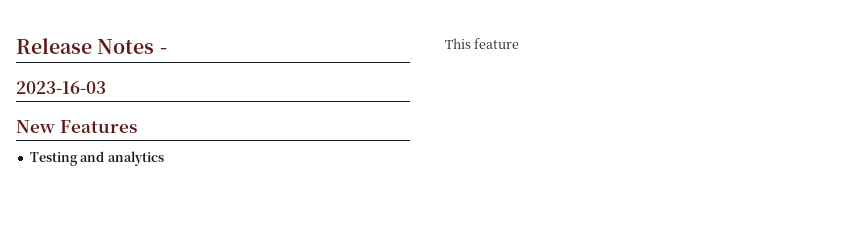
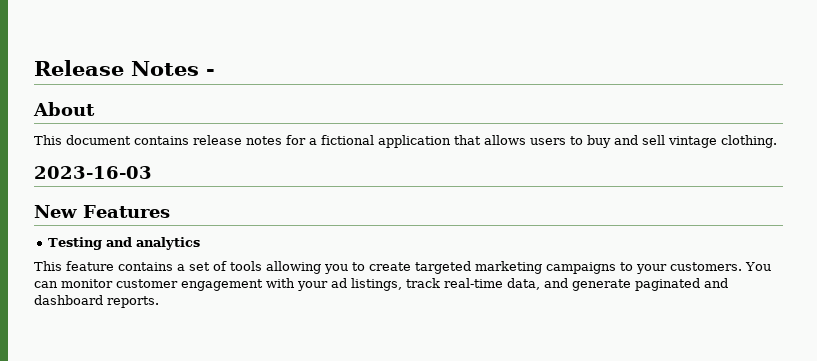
+ About
+ This document contains release notes for a fictional application that allows users to buy and sell vintage clothing.
- This feature
+ This feature contains a set of tools allowing you to create targeted marketing campaigns to your customers. You can monitor customer engagement with your ad listings, track real-time data, and generate paginated and dashboard reports.

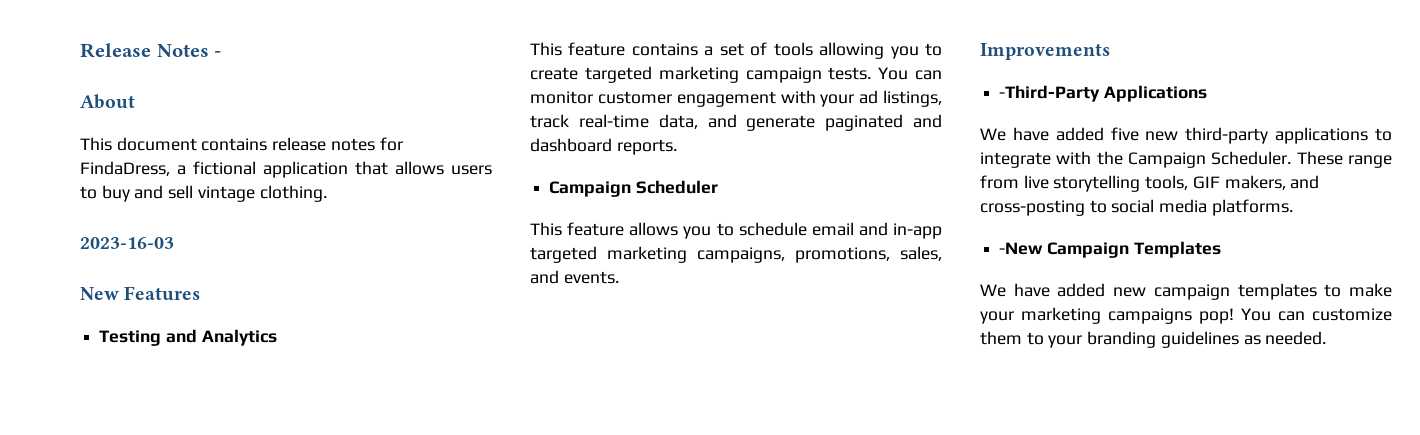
- This document contains release notes for a fictional application that allows users to buy and sell vintage clothing.
+ This document contains release notes for FindaDress, a fictional application that allows users to buy and sell vintage clothing.
- Testing and analytics
+ Testing and Analytics
- This feature contains a set of tools allowing you to create targeted marketing campaigns to your customers.
+ This feature contains a set of tools allowing you to create targeted marketing campaign tests.
+ Campaign Scheduler
+ This feature allows you to schedule email and in-app targeted marketing campaigns, promotions, sales, and events.
+ Improvements
+ -Third-Party Applications
+ We have added five new third-party applications to integrate with the Campaign Scheduler. These range from live storytelling tools, GIF makers, and cross-posting to social media platforms.
+ -New Campaign Templates
+ We have added new campaign templates to make your marketing campaigns pop! You can customize them to your branding guidelines as needed.

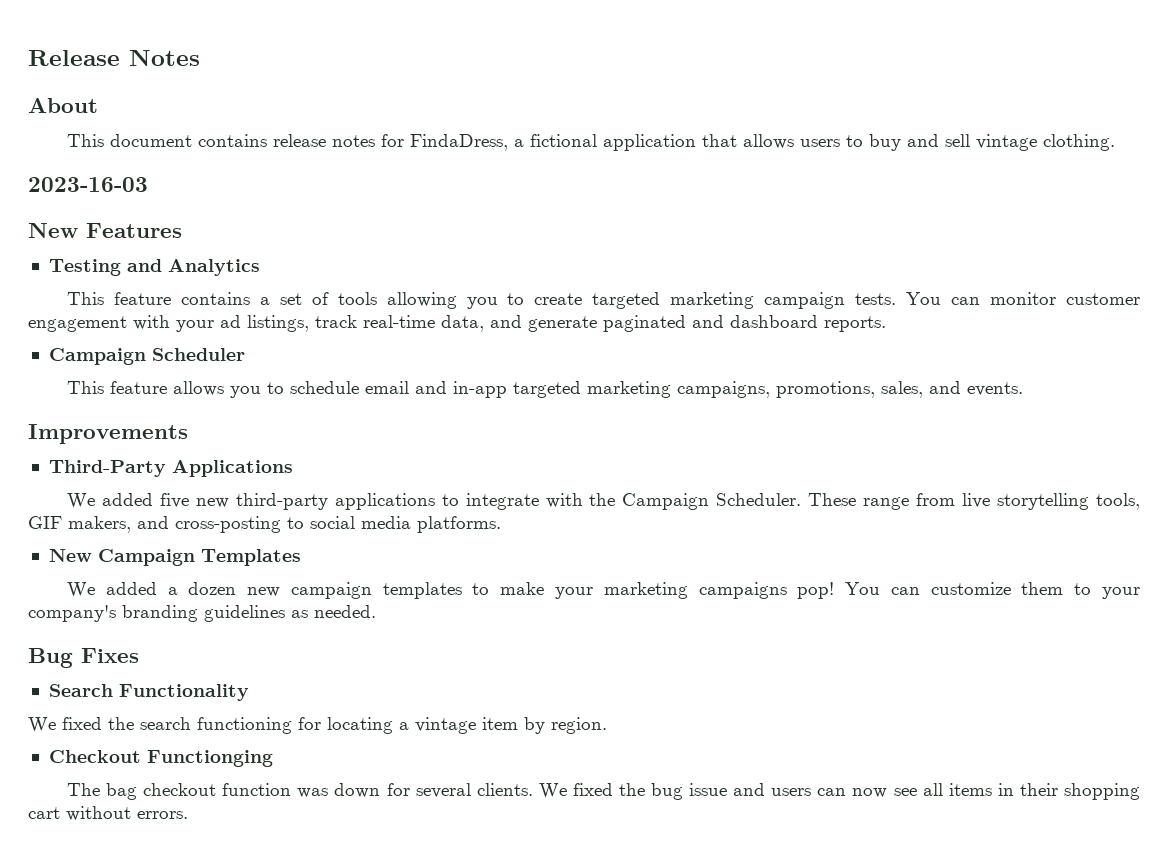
- Release Notes -
+ Release Notes
- -Third-Party Applications
+ Third-Party Applications
- We have added five new third-party applications to integrate with the Campaign Scheduler.
+ We added five new third-party applications to integrate with the Campaign Scheduler.
- -New Campaign Templates
+ New Campaign Templates
- We have added new campaign templates to make your marketing campaigns pop!
+ We added a dozen new campaign templates to make your marketing campaigns pop!
- You can customize them to your branding guidelines as needed.
+ You can customize them to your company's branding guidelines as needed.
+ Bug Fixes
+ Search Functionality
+ We fixed the search functioning for locating a vintage item by region.
+ Checkout Functionging
+ The bag checkout function was down for several clients. We fixed the bug issue and users can now see all items in their shopping cart without errors.

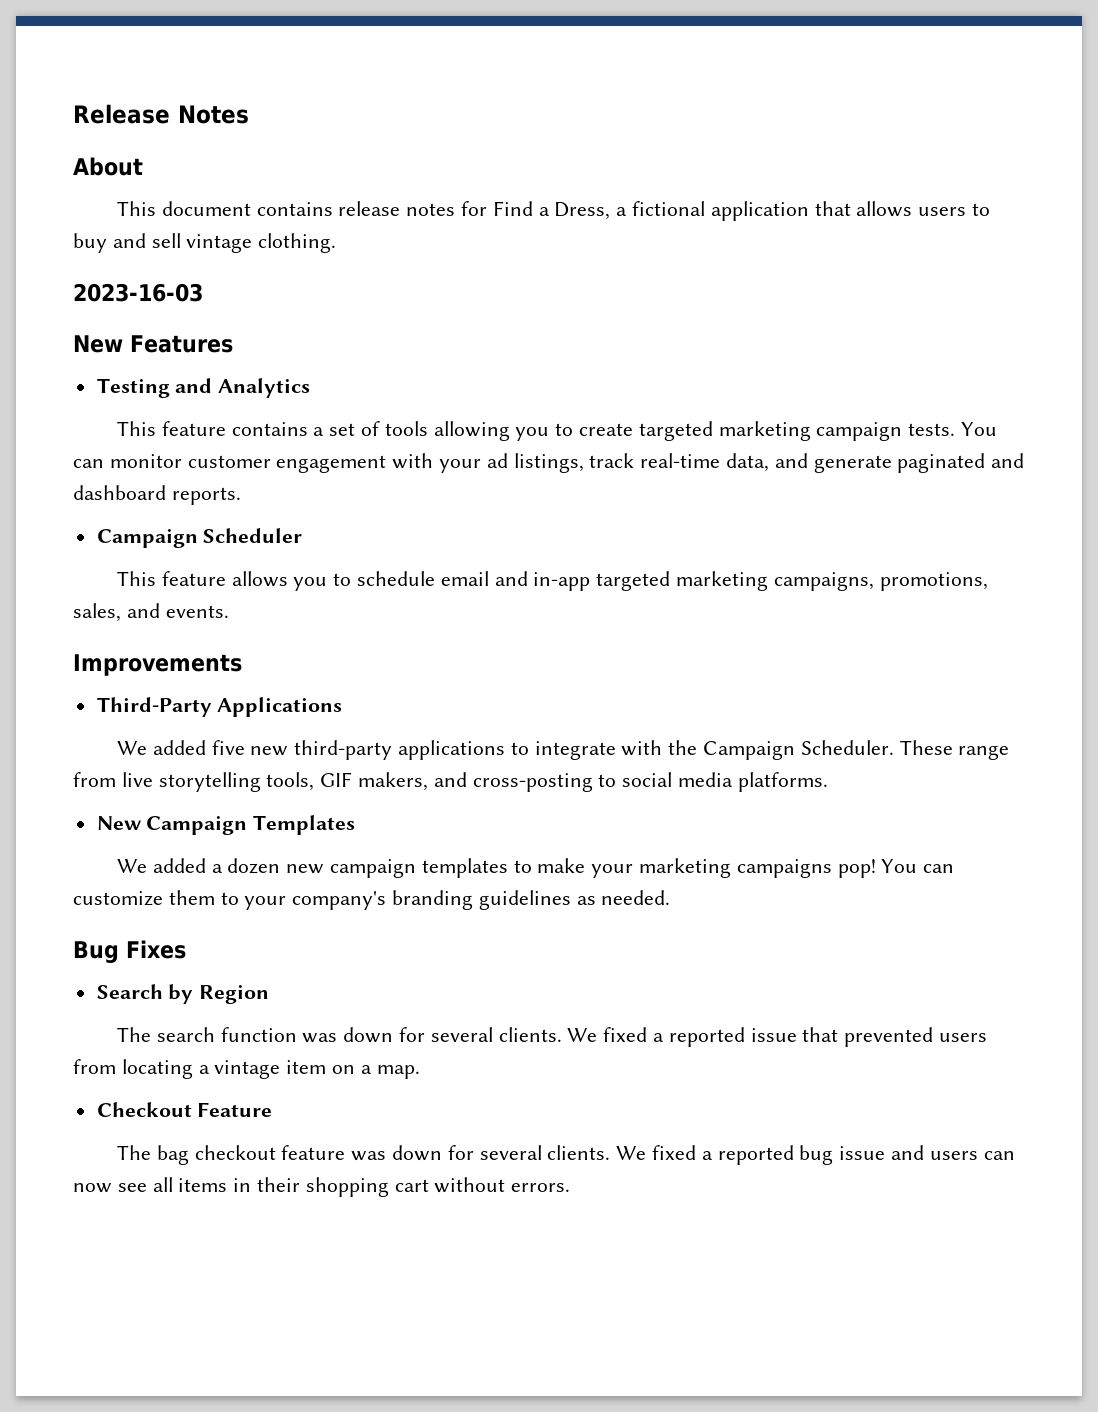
- This document contains release notes for FindaDress, a fictional application that allows users to buy and sell vintage clothing.
+ This document contains release notes for Find a Dress, a fictional application that allows users to buy and sell vintage clothing.
- Search Functionality
- We fixed the search functioning for locating a vintage item by region.
- Checkout Functionging
- The bag checkout function was down for several clients.
+ Search by Region
+ The search function was down for several clients.
- We fixed the bug issue and users can now see all items in their shopping cart without errors.
+ We fixed a reported issue that prevented users from locating a vintage item on a map.
+ Checkout Feature
+ The bag checkout feature was down for several clients. We fixed a reported bug issue and users can now see all items in their shopping cart without errors.

